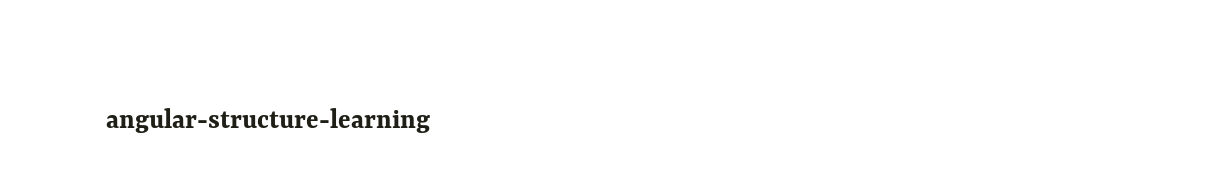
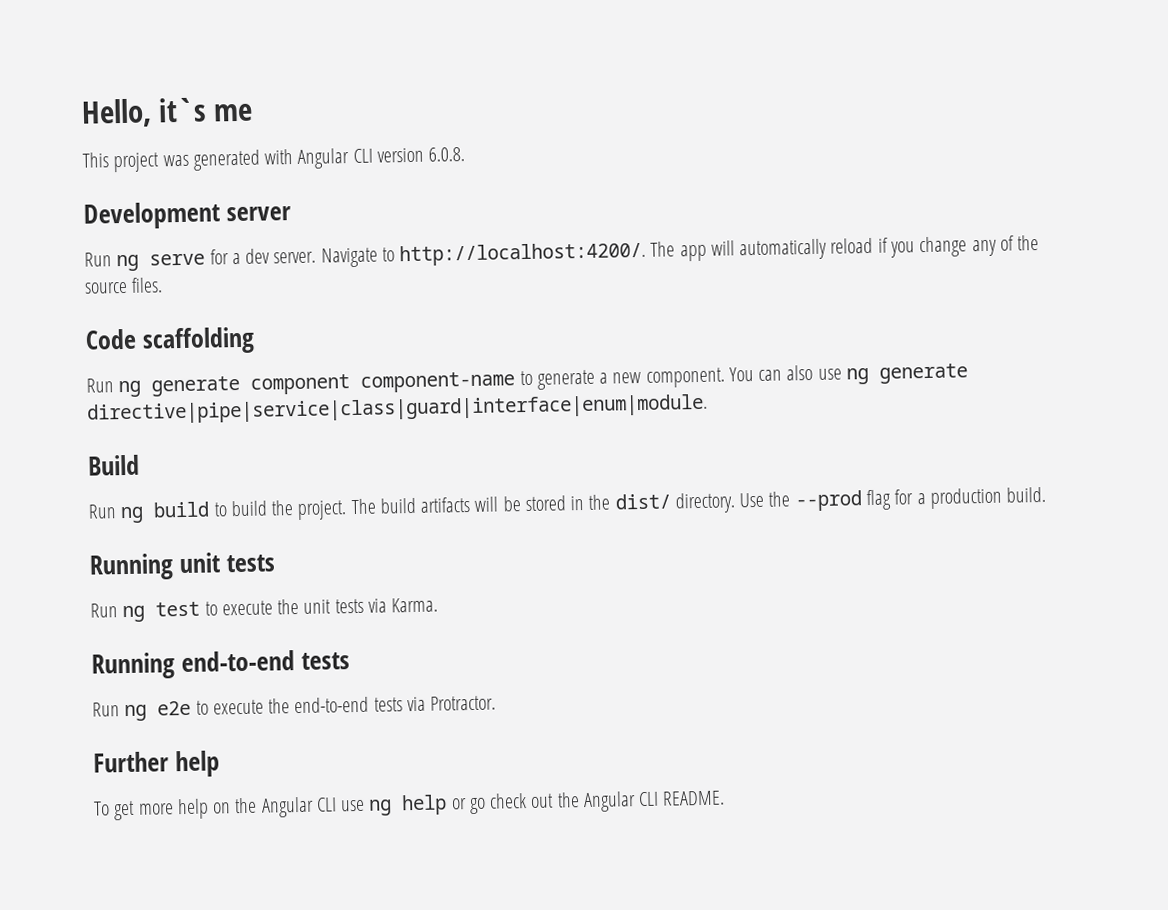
- angular-structure-learning
+ Hello, it`s me
+ This project was generated with Angular CLI version 6.0.8.
+ Development server
+ Run ng serve for a dev server. Navigate to http://localhost:4200/. The app will automatically reload if you change any of the source files.
+ Code scaffolding
+ Run ng generate component component-name to generate a new component. You can also use ng generate directive|pipe|service|class|guard|interface|enum|module.
+ Build
+ Run ng build to build the project. The build artifacts will be stored in the dist/ directory. Use the --prod flag for a production build.
+ Running unit tests
+ Run ng test to execute the unit tests via Karma.
+ Running end-to-end tests
+ Run ng e2e to execute the end-to-end tests via Protractor.
+ Further help
+ To get more help on the Angular CLI use ng help or go check out the Angular CLI README.

